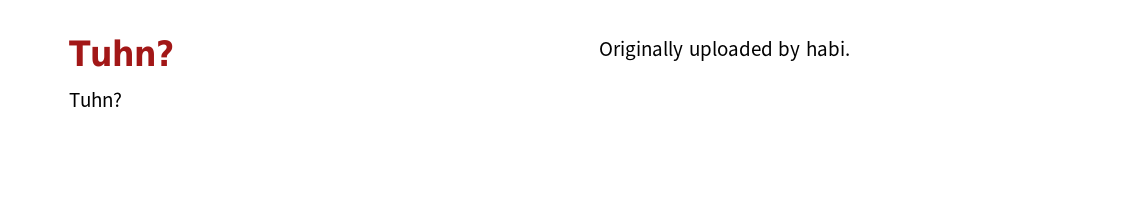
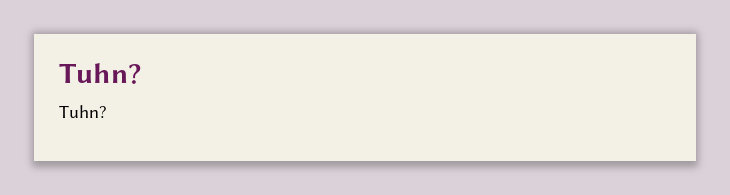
- Originally uploaded by habi.

